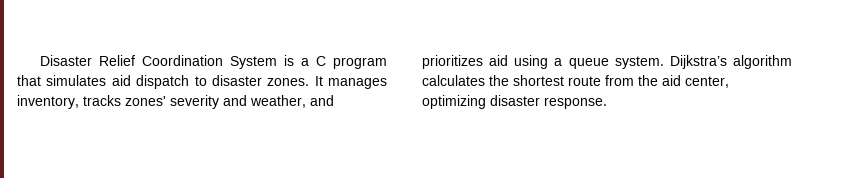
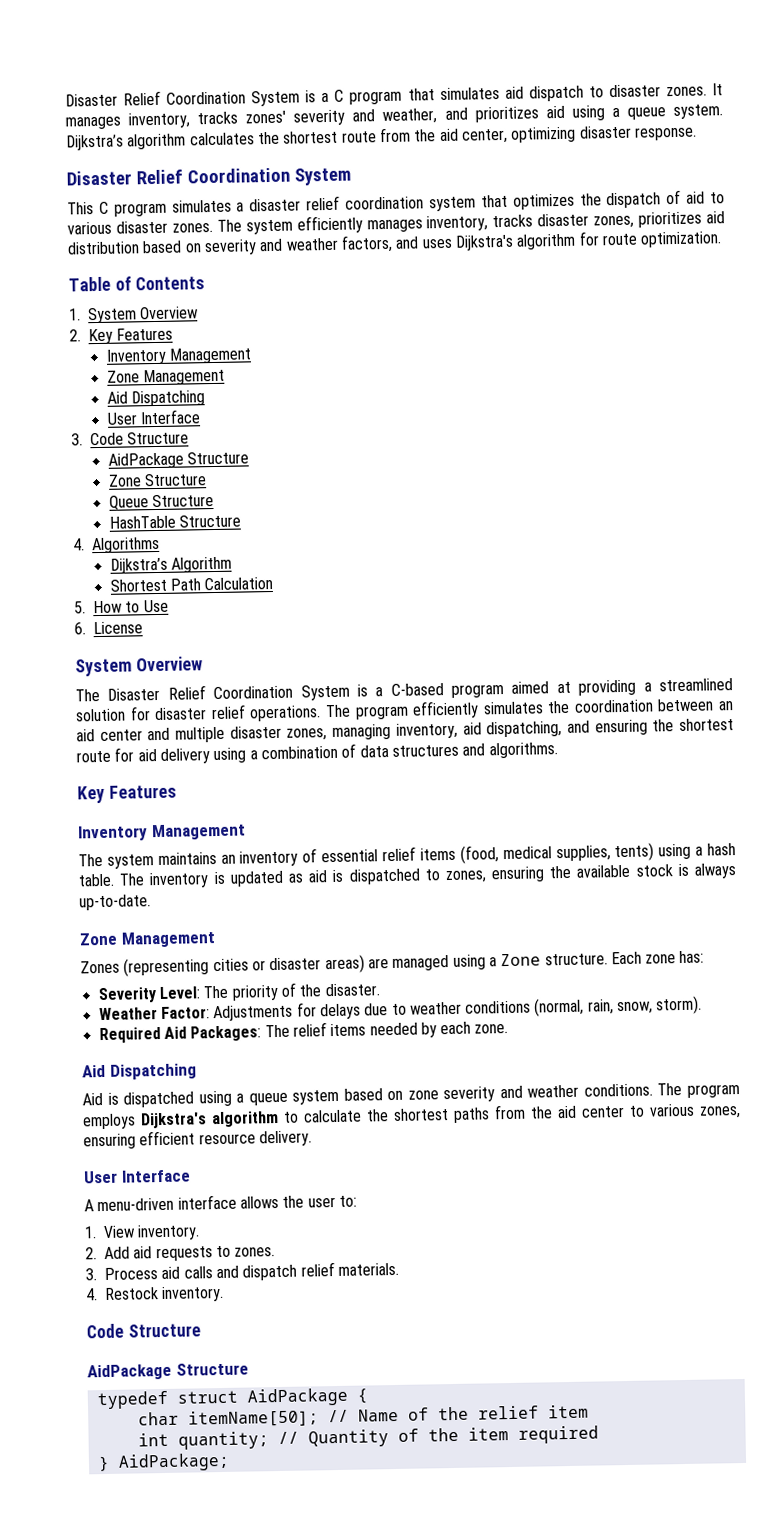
  Dijkstra’s algorithm calculates the shortest route from the aid center, optimizing disaster response.
+ Disaster Relief Coordination System
+ This C program simulates a disaster relief coordination system that optimizes the dispatch of aid to various disaster zones. The system efficiently manages inventory, tracks disaster zones, prioritizes aid distribution based on severity and weather factors, and uses Dijkstra's algorithm for route optimization.
+ Table of Contents
+ 1. System Overview
+ 2. Key Features
+ Inventory Management
+ Zone Management
+ Aid Dispatching
+ User Interface
+ 3. Code Structure
+ AidPackage Structure
+ Zone Structure
+ Queue Structure
+ HashTable Structure
+ 4. Algorithms
+ Dijkstra’s Algorithm
+ Shortest Path Calculation
+ 5. How to Use
+ 6. License
+ System Overview
+ The Disaster Relief Coordination System is a C-based program aimed at providing a streamlined solution for disaster relief operations. The program efficiently simulates the coordination between an aid center and multiple disaster zones, managing inventory, aid dispatching, and ensuring the shortest route for aid delivery using a combination of data structures and algorithms.
+ Key Features
+ Inventory Management
+ The system maintains an inventory of essential relief items (food, medical supplies, tents) using a hash table. The inventory is updated as aid is dispatched to zones, ensuring the available stock is always up-to-date.
+ Zone Management
+ Zones (representing cities or disaster areas) are managed using a Zone structure. Each zone has:
+ Severity Level: The priority of the disaster.
+ Weather Factor: Adjustments for delays due to weather conditions (normal, rain, snow, storm).
+ Required Aid Packages: The relief items needed by each zone.
+ Aid Dispatching
+ Aid is dispatched using a queue system based on zone severity and weather conditions. The program employs Dijkstra's algorithm to calculate the shortest paths from the aid center to various zones, ensuring efficient resource delivery.
+ User Interface
+ A menu-driven interface allows the user to:
+ 1. View inventory.
+ 2. Add aid requests to zones.
+ 3. Process aid calls and dispatch relief materials.
+ 4. Restock inventory.
+ Code Structure
+ AidPackage Structure
+ typedef struct AidPackage {
+ char itemName[50]; // Name of the relief item
+ int quantity; // Quantity of the item required
+ } AidPackage;

